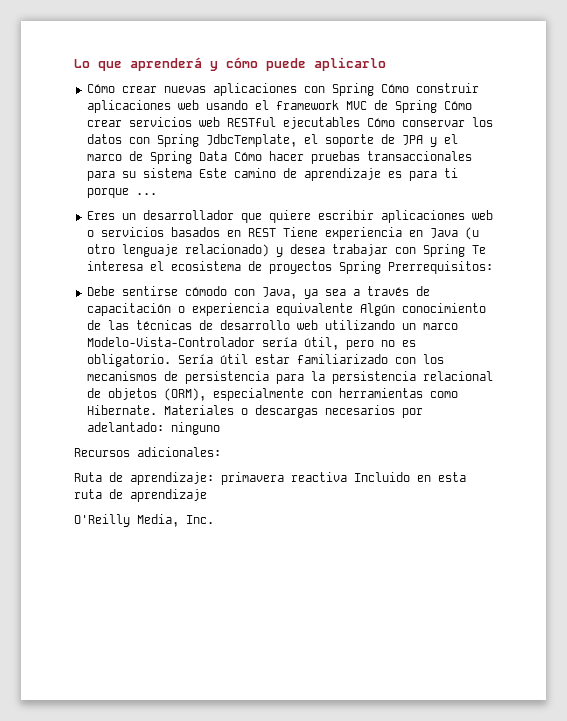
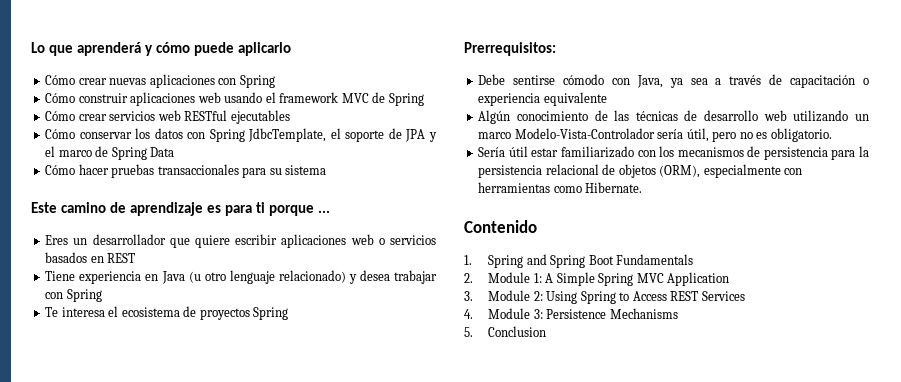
- Cómo crear nuevas aplicaciones con Spring Cómo construir aplicaciones web usando el framework MVC de Spring Cómo crear servicios web RESTful ejecutables Cómo conservar los datos con Spring JdbcTemplate, el soporte de JPA y el marco de Spring Data Cómo hacer pruebas transaccionales para su sistema Este camino de aprendizaje es para ti porque ...
+ Cómo crear nuevas aplicaciones con Spring
+ Cómo construir aplicaciones web usando el framework MVC de Spring
+ Cómo crear servicios web RESTful ejecutables
+ Cómo conservar los datos con Spring JdbcTemplate, el soporte de JPA y el marco de Spring Data
+ Cómo hacer pruebas transaccionales para su sistema
+ Este camino de aprendizaje es para ti porque ...
- Eres un desarrollador que quiere escribir aplicaciones web o servicios basados en REST Tiene experiencia en Java (u otro lenguaje relacionado) y desea trabajar con Spring Te interesa el ecosistema de proyectos Spring Prerrequisitos:
+ Eres un desarrollador que quiere escribir aplicaciones web o servicios basados en REST
+ Tiene experiencia en Java (u otro lenguaje relacionado) y desea trabajar con Spring
+ Te interesa el ecosistema de proyectos Spring
+ Prerrequisitos:
- Debe sentirse cómodo con Java, ya sea a través de capacitación o experiencia equivalente Algún conocimiento de las técnicas de desarrollo web utilizando un marco Modelo-Vista-Controlador sería útil, pero no es obligatorio. Sería útil estar familiarizado con los mecanismos de persistencia para la persistencia relacional de objetos (ORM), especialmente con herramientas como Hibernate. Materiales o descargas necesarios por adelantado: ninguno
- Recursos adicionales:
- Ruta de aprendizaje: primavera reactiva Incluido en esta ruta de aprendizaje
- O'Reilly Media, Inc.
+ Debe sentirse cómodo con Java, ya sea a través de capacitación o experiencia equivalente
+ Algún conocimiento de las técnicas de desarrollo web utilizando un marco Modelo-Vista-Controlador sería útil, pero no es obligatorio.
+ Sería útil estar familiarizado con los mecanismos de persistencia para la persistencia relacional de objetos (ORM), especialmente con herramientas como Hibernate.
+ Contenido
+ 1. Spring and Spring Boot Fundamentals
+ 2. Module 1: A Simple Spring MVC Application
+ 3. Module 2: Using Spring to Access REST Services
+ 4. Module 3: Persistence Mechanisms
+ 5. Conclusion

